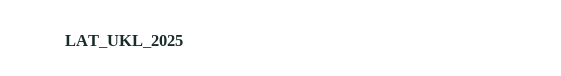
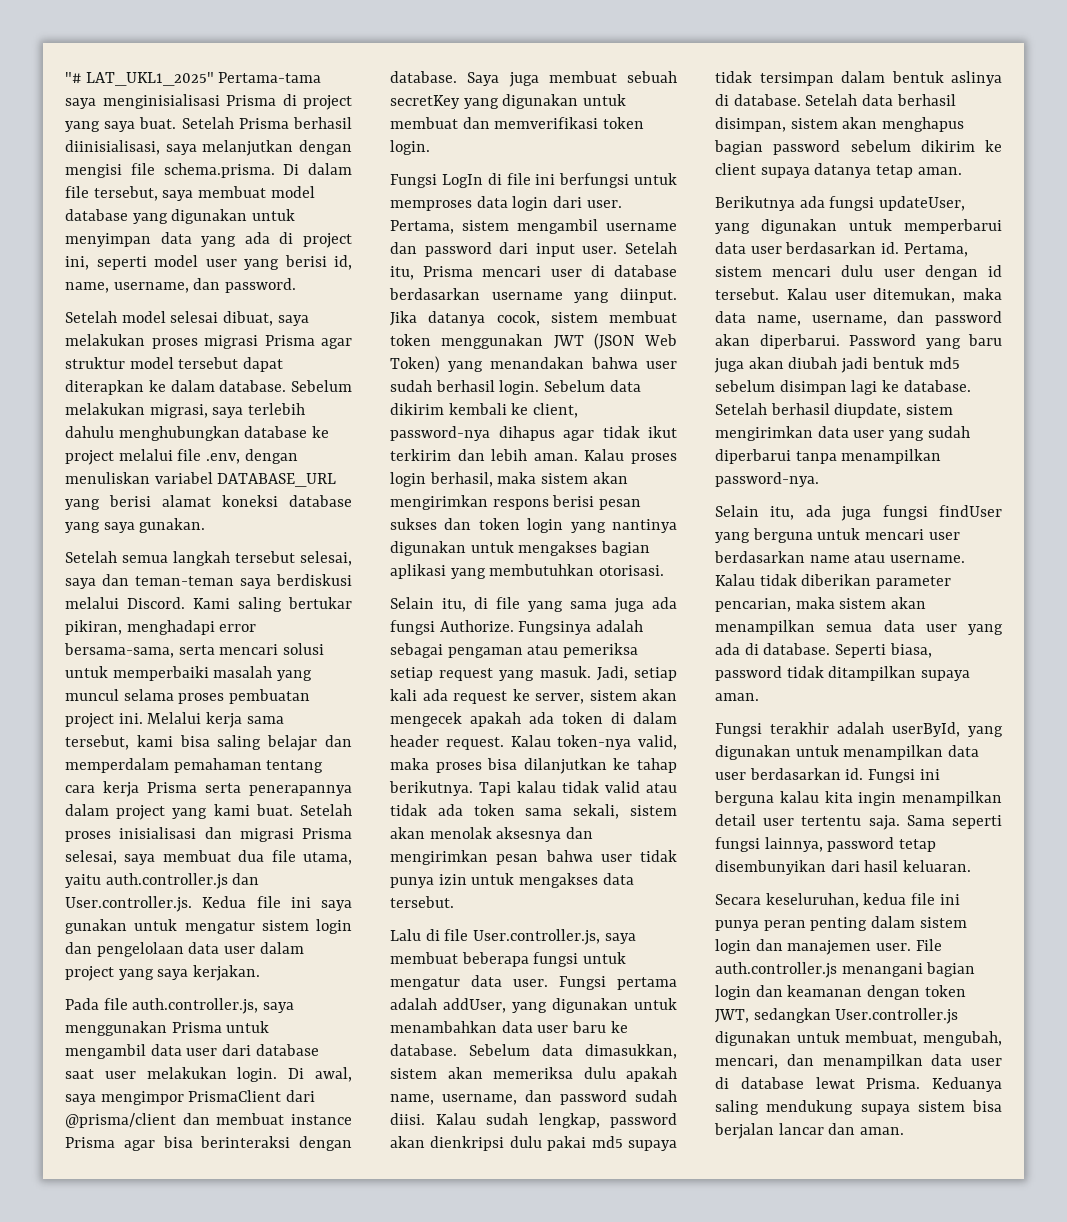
- LAT_UKL_2025
+ "# LAT_UKL1_2025" Pertama-tama saya menginisialisasi Prisma di project yang saya buat. Setelah Prisma berhasil diinisialisasi, saya melanjutkan dengan mengisi file schema.prisma. Di dalam file tersebut, saya membuat model database yang digunakan untuk menyimpan data yang ada di project ini, seperti model user yang berisi id, name, username, dan password.
+ Setelah model selesai dibuat, saya melakukan proses migrasi Prisma agar struktur model tersebut dapat diterapkan ke dalam database. Sebelum melakukan migrasi, saya terlebih dahulu menghubungkan database ke project melalui file .env, dengan menuliskan variabel DATABASE_URL yang berisi alamat koneksi database yang saya gunakan.
+ Setelah semua langkah tersebut selesai, saya dan teman-teman saya berdiskusi melalui Discord. Kami saling bertukar pikiran, menghadapi error bersama-sama, serta mencari solusi untuk memperbaiki masalah yang muncul selama proses pembuatan project ini. Melalui kerja sama tersebut, kami bisa saling belajar dan memperdalam pemahaman tentang cara kerja Prisma serta penerapannya dalam project yang kami buat. Setelah proses inisialisasi dan migrasi Prisma selesai, saya membuat dua file utama, yaitu auth.controller.js dan User.controller.js. Kedua file ini saya gunakan untuk mengatur sistem login dan pengelolaan data user dalam project yang saya kerjakan.
+ Pada file auth.controller.js, saya menggunakan Prisma untuk mengambil data user dari database saat user melakukan login. Di awal, saya mengimpor PrismaClient dari @prisma/client dan membuat instance Prisma agar bisa berinteraksi dengan database. Saya juga membuat sebuah secretKey yang digunakan untuk membuat dan memverifikasi token login.
+ Fungsi LogIn di file ini berfungsi untuk memproses data login dari user. Pertama, sistem mengambil username dan password dari input user. Setelah itu, Prisma mencari user di database berdasarkan username yang diinput. Jika datanya cocok, sistem membuat token menggunakan JWT (JSON Web Token) yang menandakan bahwa user sudah berhasil login. Sebelum data dikirim kembali ke client, password-nya dihapus agar tidak ikut terkirim dan lebih aman. Kalau proses login berhasil, maka sistem akan mengirimkan respons berisi pesan sukses dan token login yang nantinya digunakan untuk mengakses bagian aplikasi yang membutuhkan otorisasi.
+ Selain itu, di file yang sama juga ada fungsi Authorize. Fungsinya adalah sebagai pengaman atau pemeriksa setiap request yang masuk. Jadi, setiap kali ada request ke server, sistem akan mengecek apakah ada token di dalam header request. Kalau token-nya valid, maka proses bisa dilanjutkan ke tahap berikutnya. Tapi kalau tidak valid atau tidak ada token sama sekali, sistem akan menolak aksesnya dan mengirimkan pesan bahwa user tidak punya izin untuk mengakses data tersebut.
+ Lalu di file User.controller.js, saya membuat beberapa fungsi untuk mengatur data user. Fungsi pertama adalah addUser, yang digunakan untuk menambahkan data user baru ke database. Sebelum data dimasukkan, sistem akan memeriksa dulu apakah name, username, dan password sudah diisi. Kalau sudah lengkap, password akan dienkripsi dulu pakai md5 supaya tidak tersimpan dalam bentuk aslinya di database. Setelah data berhasil disimpan, sistem akan menghapus bagian password sebelum dikirim ke client supaya datanya tetap aman.
+ Berikutnya ada fungsi updateUser, yang digunakan untuk memperbarui data user berdasarkan id. Pertama, sistem mencari dulu user dengan id tersebut. Kalau user ditemukan, maka data name, username, dan password akan diperbarui. Password yang baru juga akan diubah jadi bentuk md5 sebelum disimpan lagi ke database. Setelah berhasil diupdate, sistem mengirimkan data user yang sudah diperbarui tanpa menampilkan password-nya.
+ Selain itu, ada juga fungsi findUser yang berguna untuk mencari user berdasarkan name atau username. Kalau tidak diberikan parameter pencarian, maka sistem akan menampilkan semua data user yang ada di database. Seperti biasa, password tidak ditampilkan supaya aman.
+ Fungsi terakhir adalah userById, yang digunakan untuk menampilkan data user berdasarkan id. Fungsi ini berguna kalau kita ingin menampilkan detail user tertentu saja. Sama seperti fungsi lainnya, password tetap disembunyikan dari hasil keluaran.
+ Secara keseluruhan, kedua file ini punya peran penting dalam sistem login dan manajemen user. File auth.controller.js menangani bagian login dan keamanan dengan token JWT, sedangkan User.controller.js digunakan untuk membuat, mengubah, mencari, dan menampilkan data user di database lewat Prisma. Keduanya saling mendukung supaya sistem bisa berjalan lancar dan aman.

